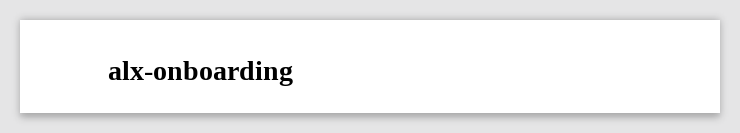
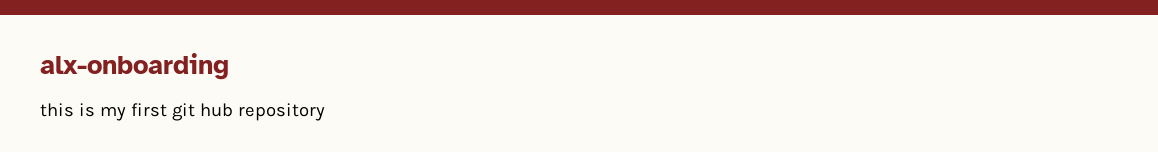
+ this is my first git hub repository

